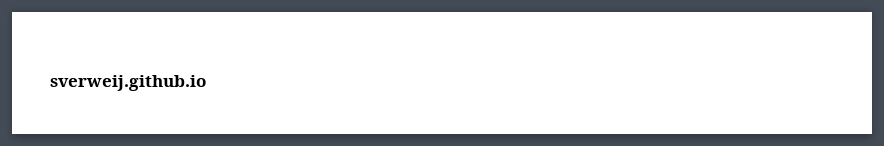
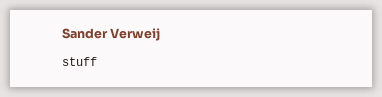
- sverweij.github.io
+ Sander Verweij
+ stuff

